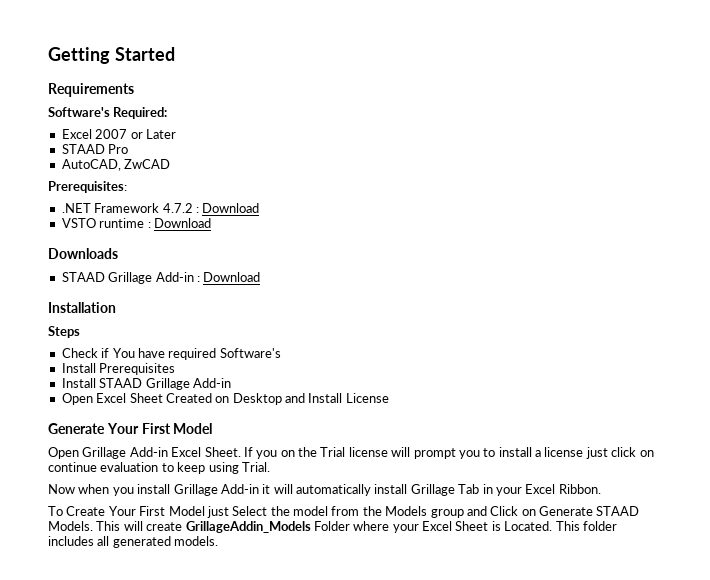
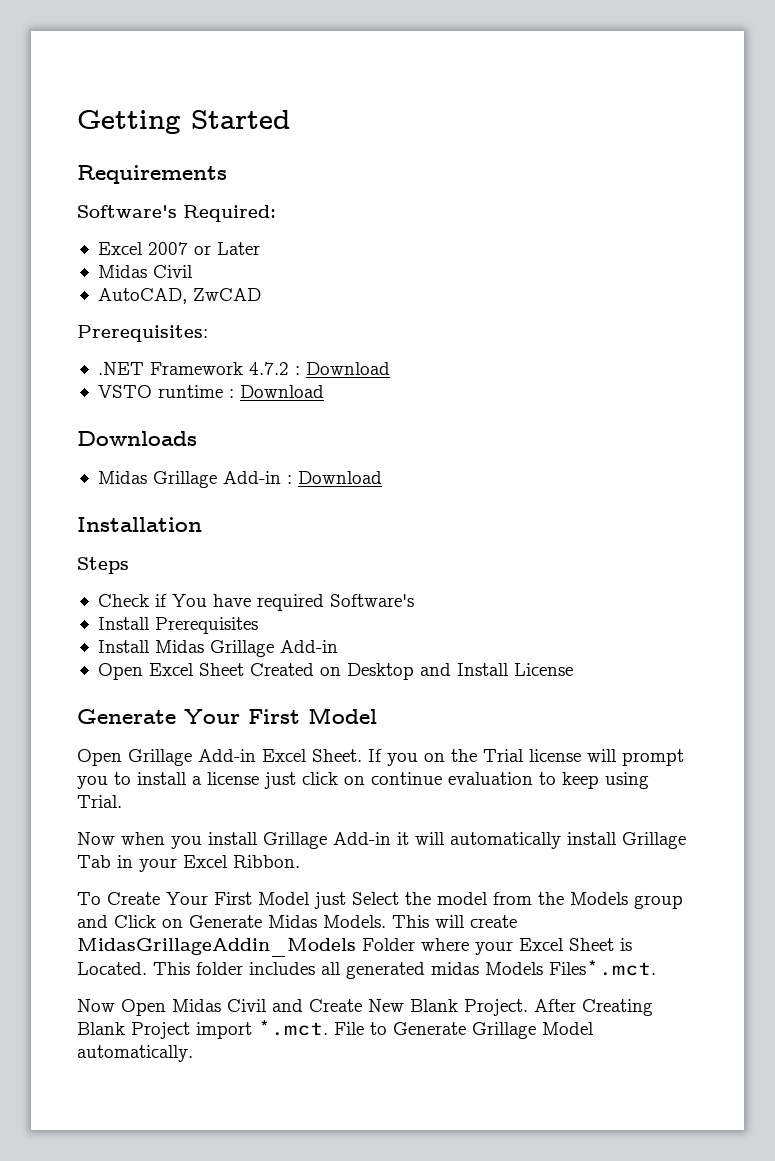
  Excel 2007 or Later
- STAAD Pro
+ Midas Civil
- STAAD Grillage Add-in : Download
+ Midas Grillage Add-in : Download
- Install STAAD Grillage Add-in
+ Install Midas Grillage Add-in
- To Create Your First Model just Select the model from the Models group and Click on Generate STAAD Models.
+ To Create Your First Model just Select the model from the Models group and Click on Generate Midas Models.
- This will create GrillageAddin_Models Folder where your Excel Sheet is Located.
+ This will create MidasGrillageAddin_Models Folder where your Excel Sheet is Located.
- This folder includes all generated models.
+ This folder includes all generated midas Models Files*.mct.
+ Now Open Midas Civil and Create New Blank Project. After Creating Blank Project import *.mct. File to Generate Grillage Model automatically.

